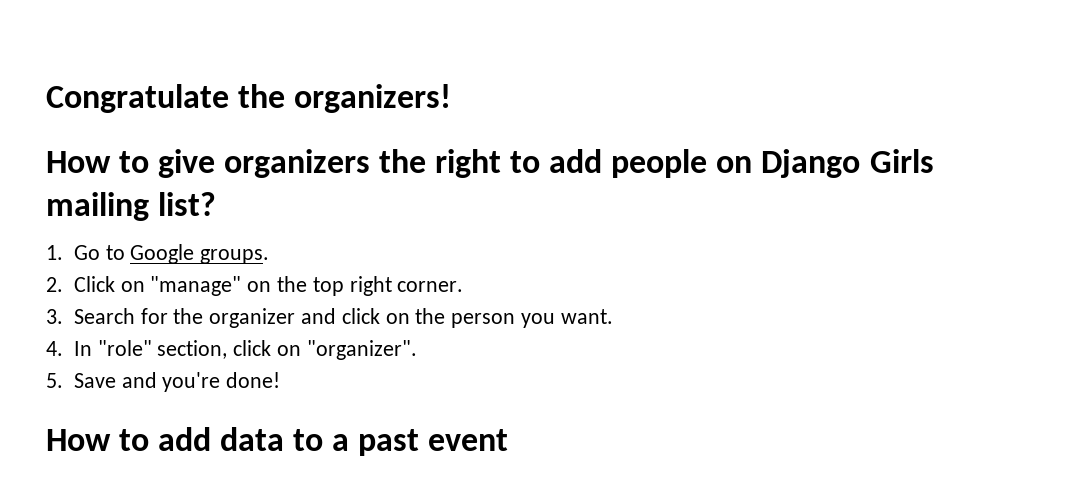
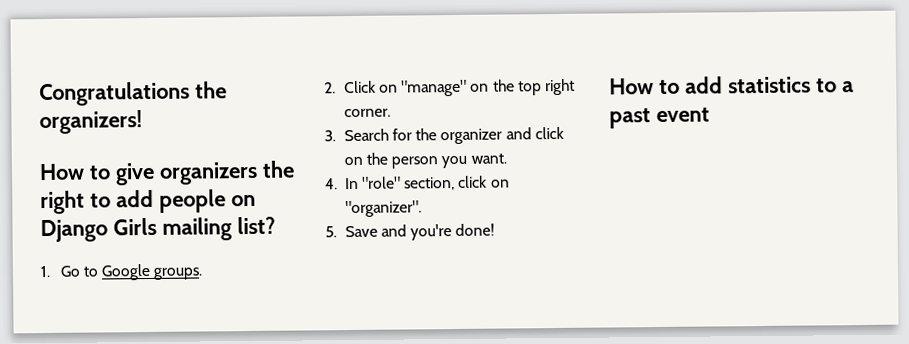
- Congratulate the organizers!
+ Congratulations the organizers!
- How to add data to a past event
+ How to add statistics to a past event

